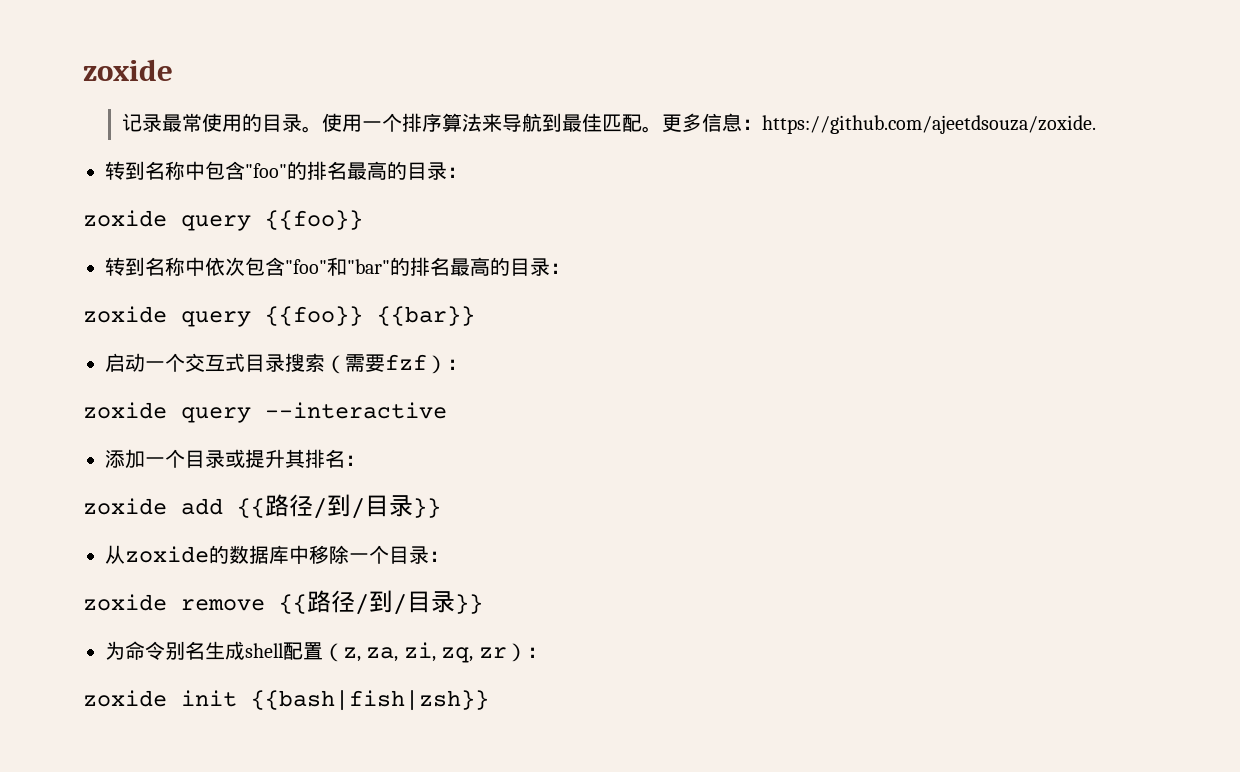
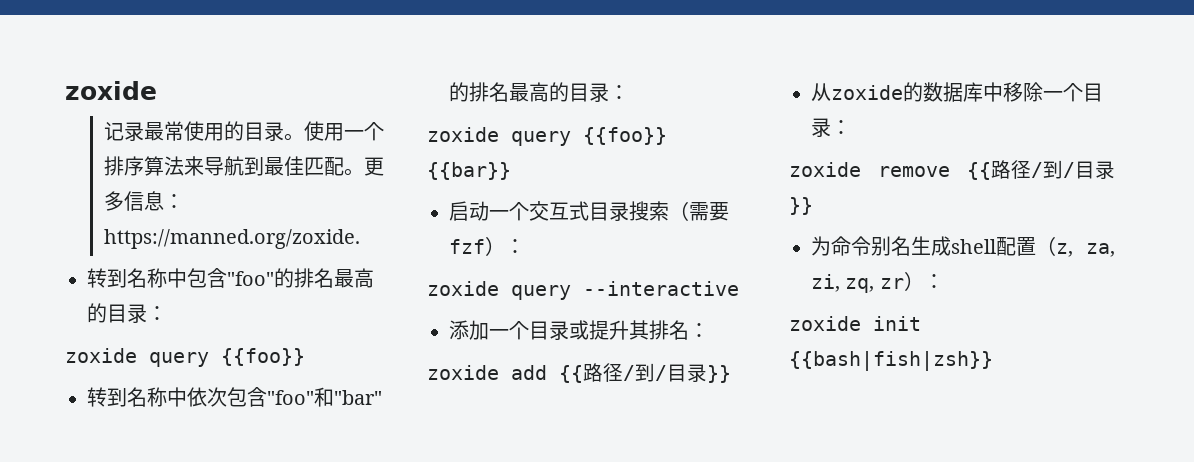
- 更多信息：https://github.com/ajeetdsouza/zoxide.
+ 更多信息：https://manned.org/zoxide.

